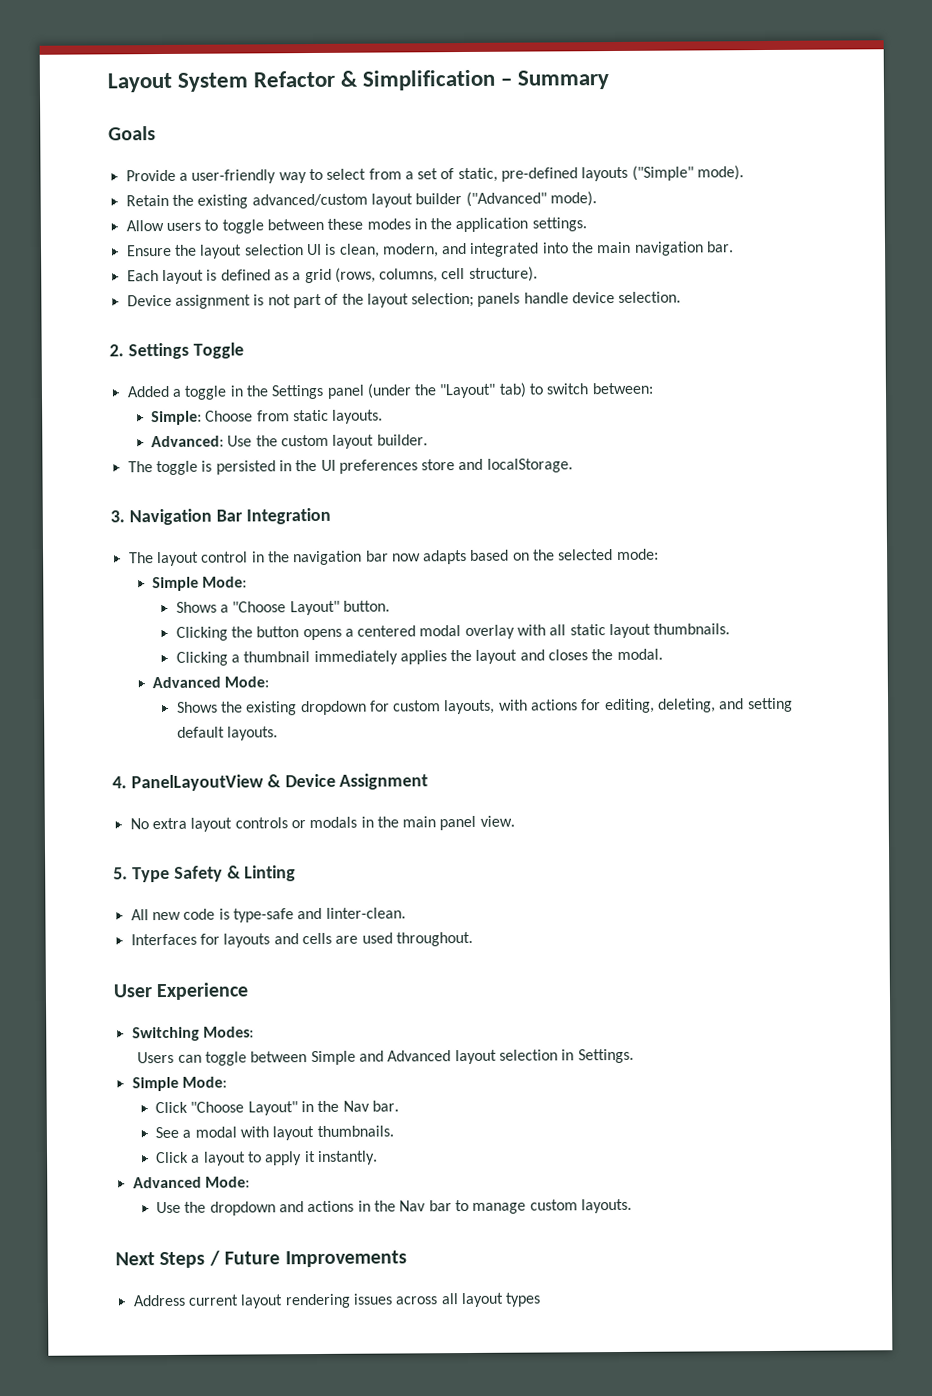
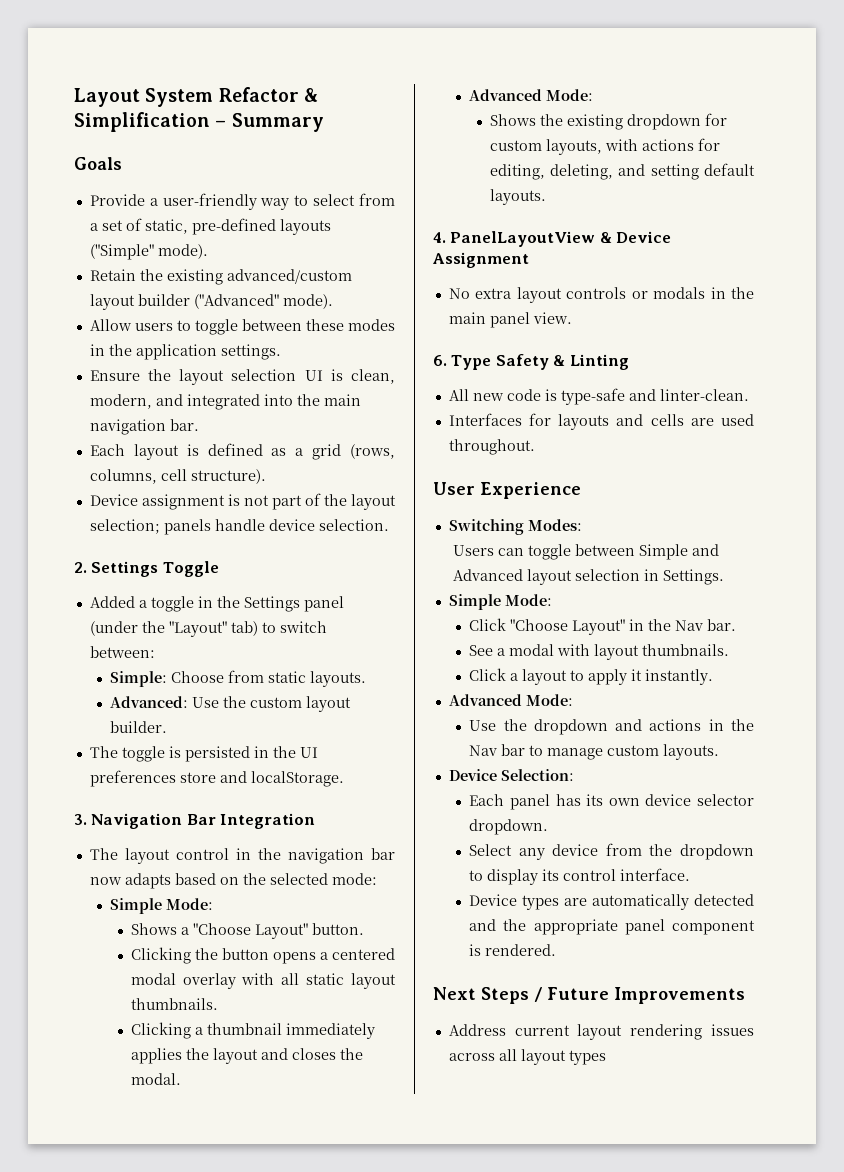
- 5. Type Safety & Linting
+ 6. Type Safety & Linting
+ Device Selection:
+ Each panel has its own device selector dropdown.
+ Select any device from the dropdown to display its control interface.
+ Device types are automatically detected and the appropriate panel component is rendered.

